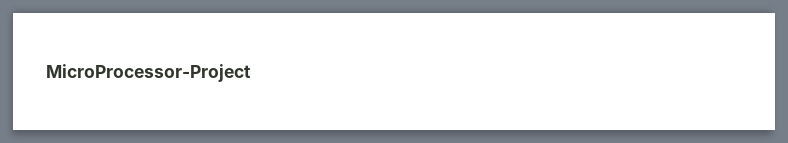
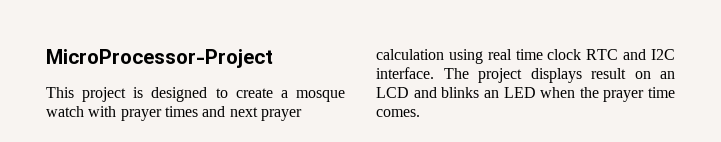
+ This project is designed to create a mosque watch with prayer times and next prayer calculation using real time clock RTC and I2C interface. The project displays result on an LCD and blinks an LED when the prayer time comes.

